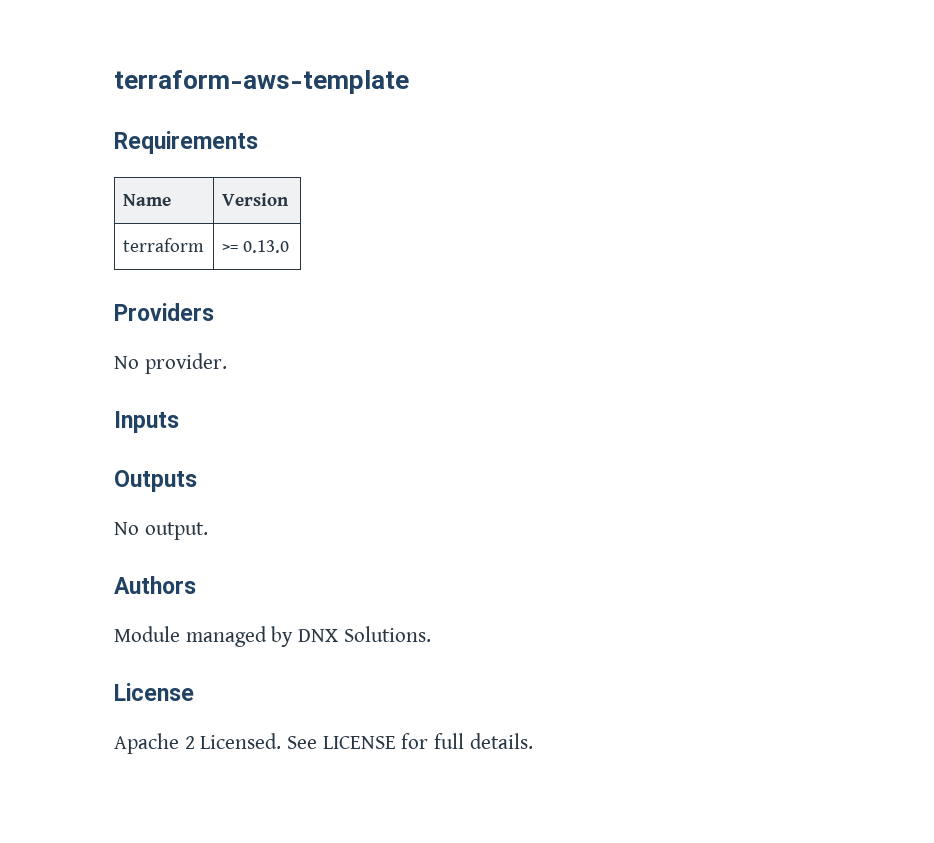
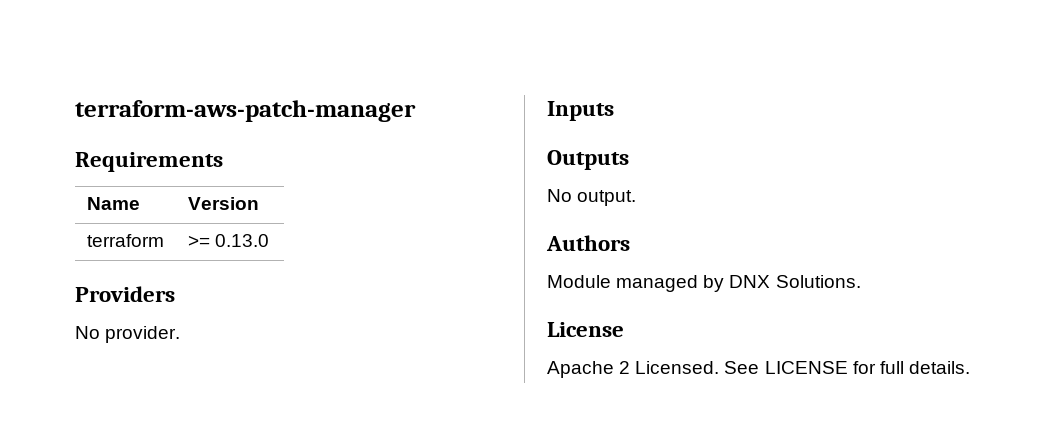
- terraform-aws-template
+ terraform-aws-patch-manager

